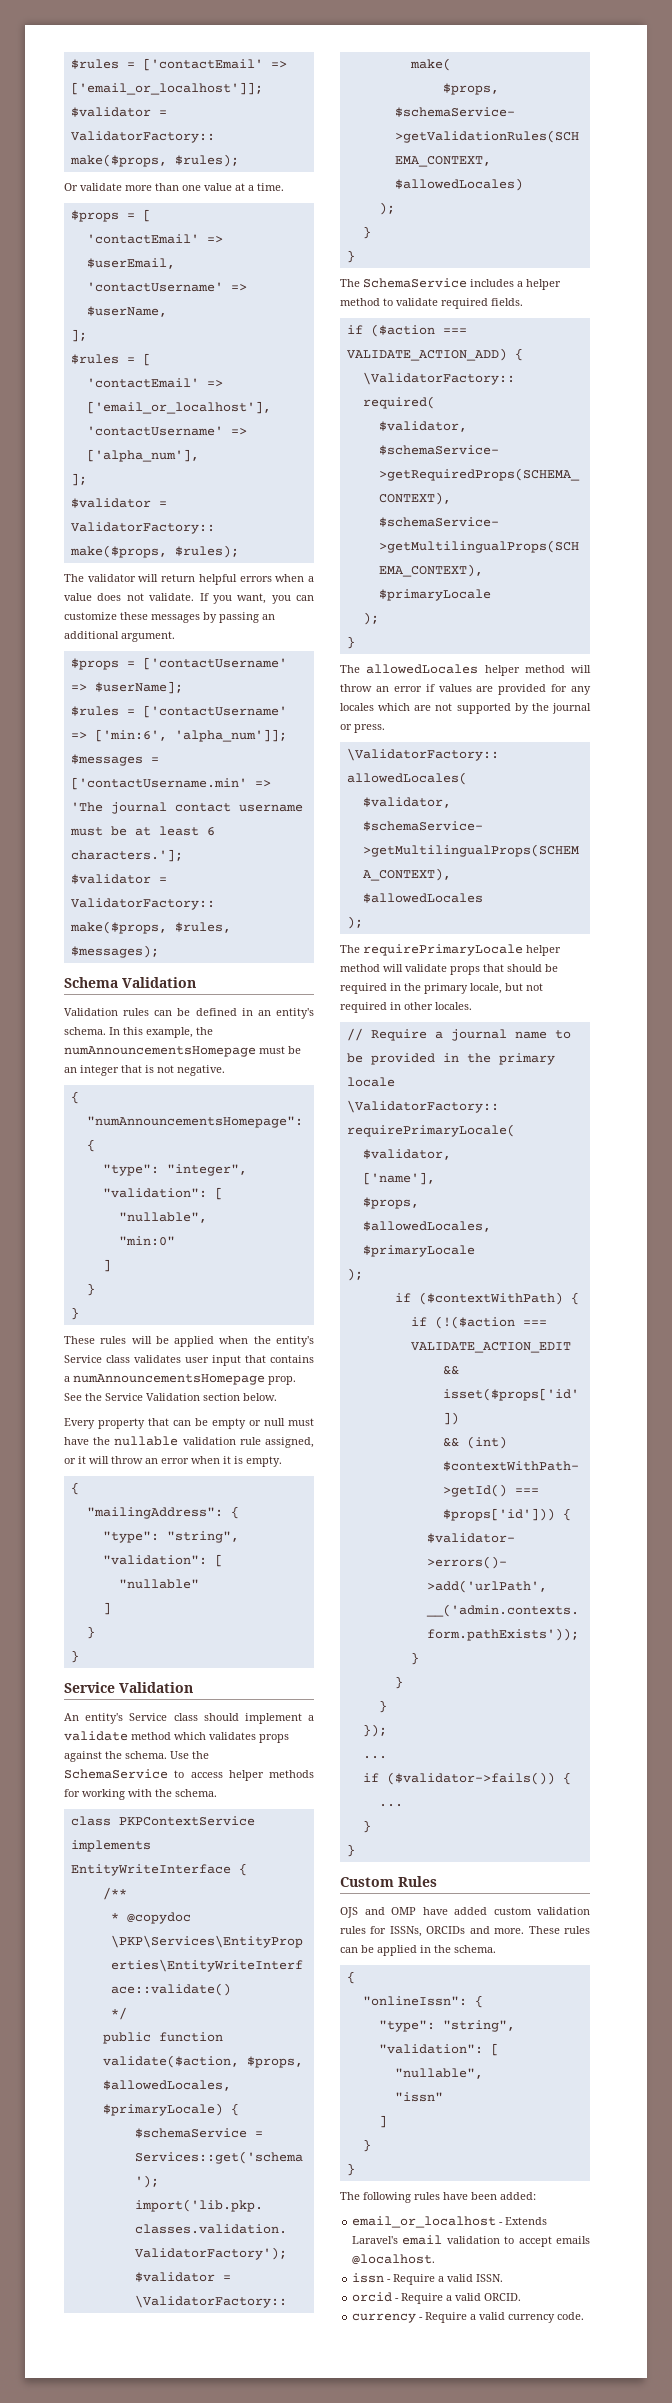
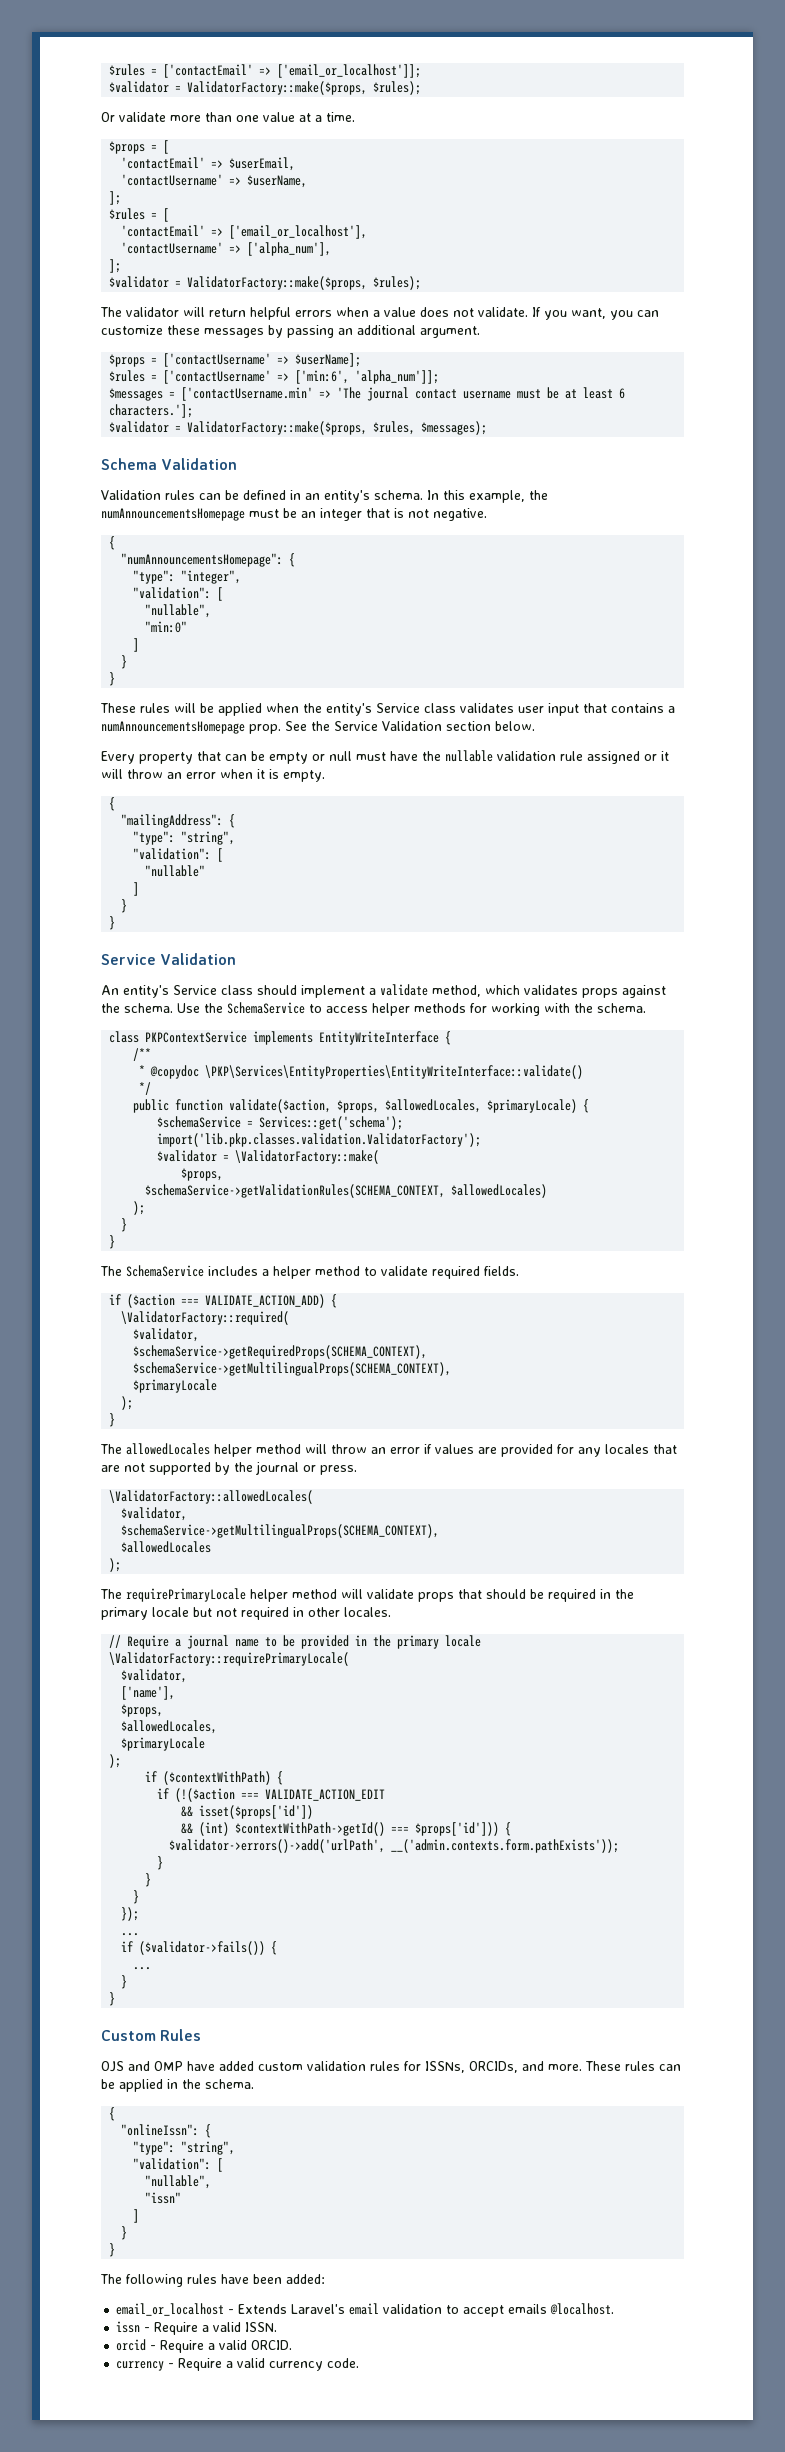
- Every property that can be empty or null must have the nullable validation rule assigned, or it will throw an error when it is empty.
+ Every property that can be empty or null must have the nullable validation rule assigned or it will throw an error when it is empty.
- An entity's Service class should implement a validate method which validates props against the schema.
+ An entity's Service class should implement a validate method, which validates props against the schema.
- The allowedLocales helper method will throw an error if values are provided for any locales which are not supported by the journal or press.
+ The allowedLocales helper method will throw an error if values are provided for any locales that are not supported by the journal or press.
- The requirePrimaryLocale helper method will validate props that should be required in the primary locale, but not required in other locales.
+ The requirePrimaryLocale helper method will validate props that should be required in the primary locale but not required in other locales.
- OJS and OMP have added custom validation rules for ISSNs, ORCIDs and more.
+ OJS and OMP have added custom validation rules for ISSNs, ORCIDs, and more.

